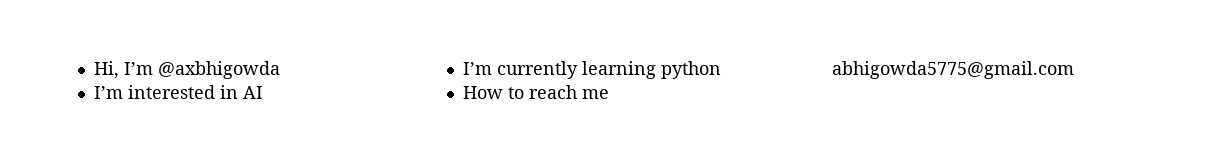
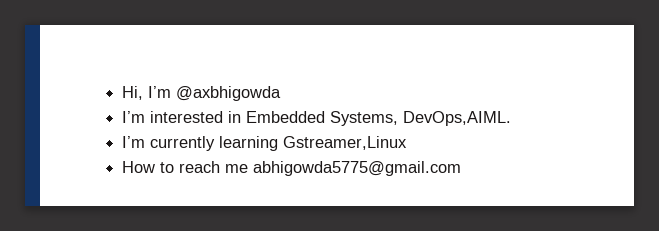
- I’m interested in AI
+ I’m interested in Embedded Systems, DevOps,AIML.
- I’m currently learning python
+ I’m currently learning Gstreamer,Linux

